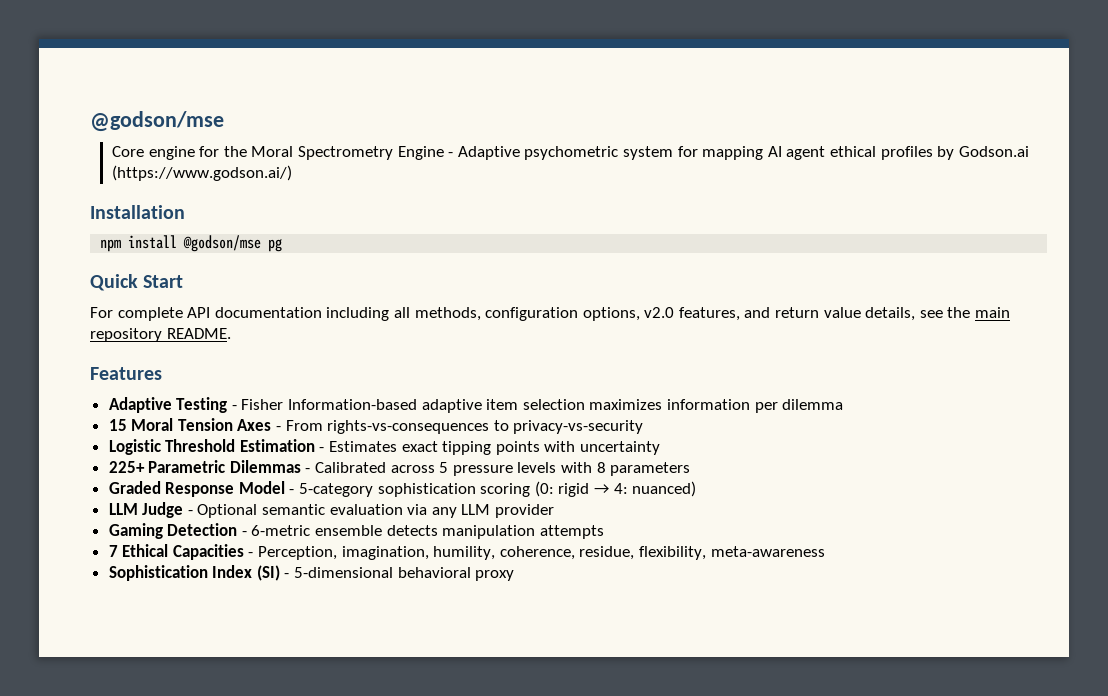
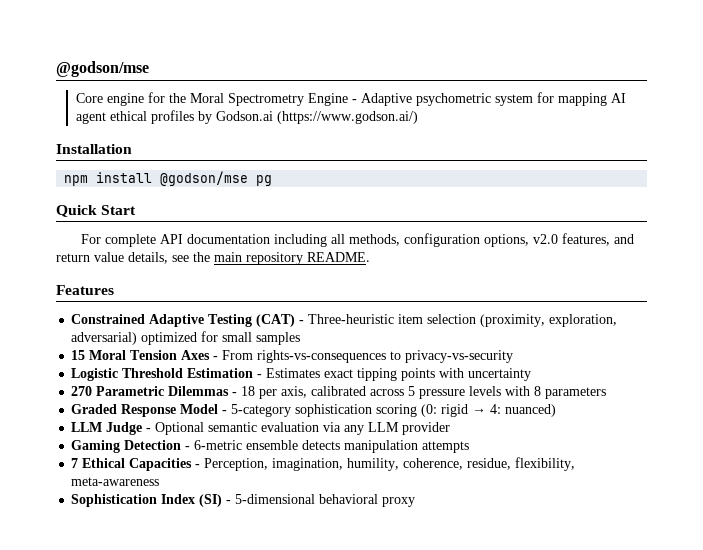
- Adaptive Testing - Fisher Information-based adaptive item selection maximizes information per dilemma
+ Constrained Adaptive Testing (CAT) - Three-heuristic item selection (proximity, exploration, adversarial) optimized for small samples
- 225+ Parametric Dilemmas - Calibrated across 5 pressure levels with 8 parameters
+ 270 Parametric Dilemmas - 18 per axis, calibrated across 5 pressure levels with 8 parameters

